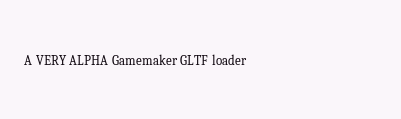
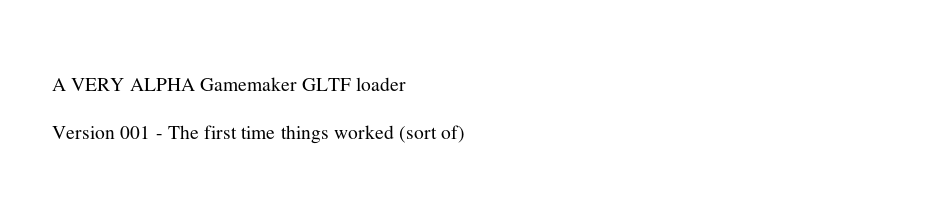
+ Version 001 - The first time things worked (sort of)

